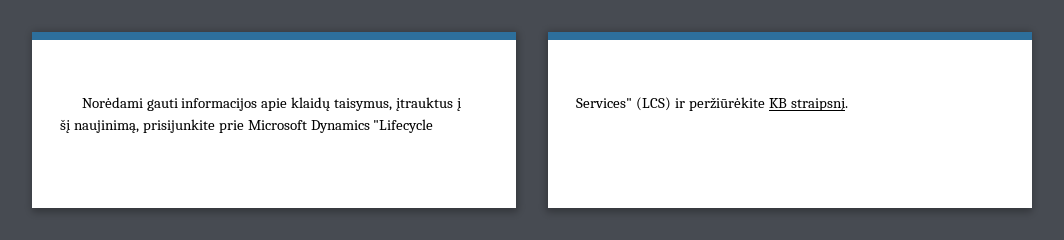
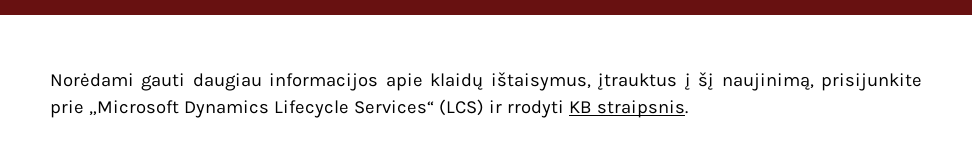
- Norėdami gauti informacijos apie klaidų taisymus, įtrauktus į šį naujinimą, prisijunkite prie Microsoft Dynamics "Lifecycle Services" (LCS) ir peržiūrėkite KB straipsnį.
+ Norėdami gauti daugiau informacijos apie klaidų ištaisymus, įtrauktus į šį naujinimą, prisijunkite prie „Microsoft Dynamics Lifecycle Services“ (LCS) ir rrodyti KB straipsnis.

